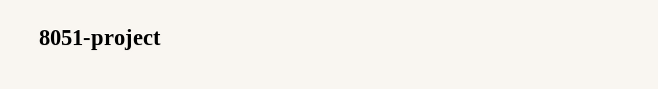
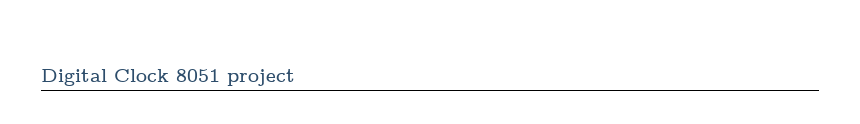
- 8051-project
+ Digital Clock 8051 project

